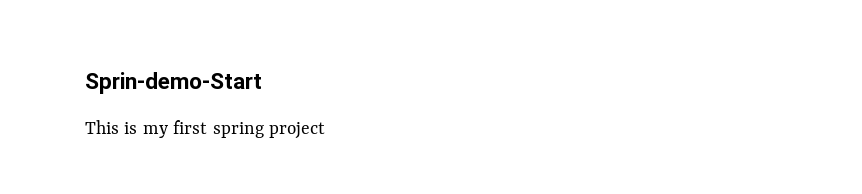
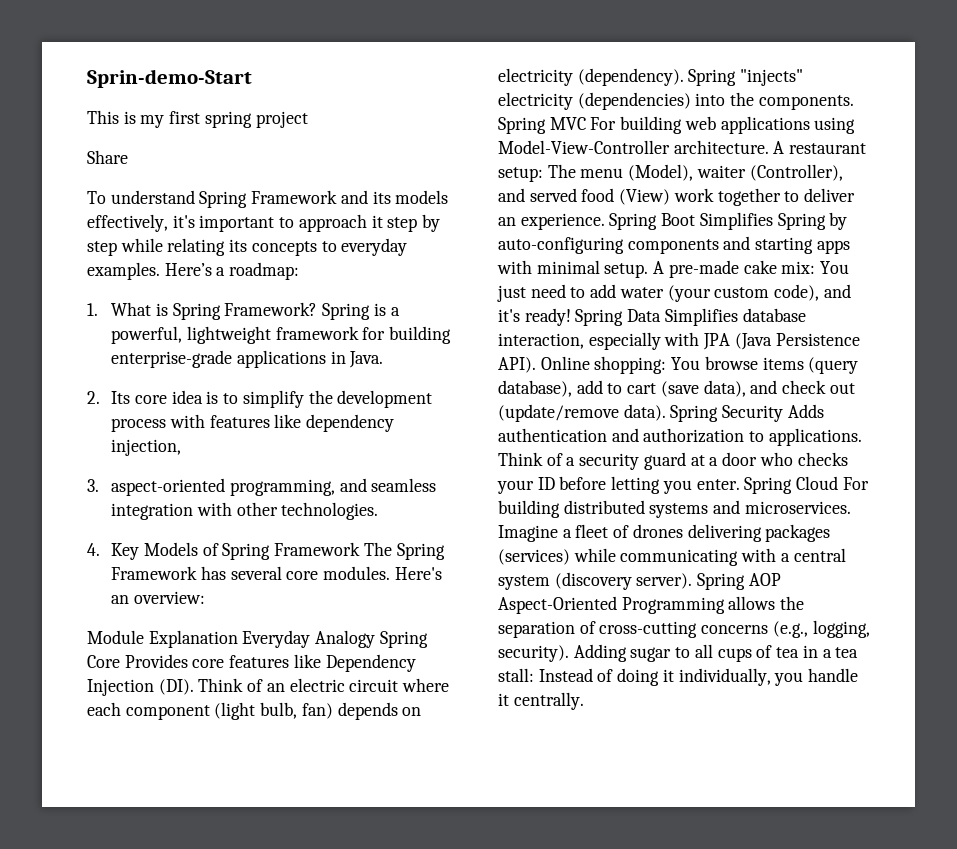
+ Share
+ To understand Spring Framework and its models effectively, it's important to approach it step by step while relating its concepts to everyday examples. Here’s a roadmap:
+ 1. What is Spring Framework? Spring is a powerful, lightweight framework for building enterprise-grade applications in Java.
+ 2. Its core idea is to simplify the development process with features like dependency injection,
+ 3. aspect-oriented programming, and seamless integration with other technologies.
+ 4. Key Models of Spring Framework The Spring Framework has several core modules. Here's an overview:
+ Module Explanation Everyday Analogy Spring Core Provides core features like Dependency Injection (DI). Think of an electric circuit where each component (light bulb, fan) depends on electricity (dependency). Spring "injects" electricity (dependencies) into the components. Spring MVC For building web applications using Model-View-Controller architecture. A restaurant setup: The menu (Model), waiter (Controller), and served food (View) work together to deliver an experience. Spring Boot Simplifies Spring by auto-configuring components and starting apps with minimal setup. A pre-made cake mix: You just need to add water (your custom code), and it's ready! Spring Data Simplifies database interaction, especially with JPA (Java Persistence API). Online shopping: You browse items (query database), add to cart (save data), and check out (update/remove data). Spring Security Adds authentication and authorization to applications. Think of a security guard at a door who checks your ID before letting you enter. Spring Cloud For building distributed systems and microservices. Imagine a fleet of drones delivering packages (services) while communicating with a central system (discovery server). Spring AOP Aspect-Oriented Programming allows the separation of cross-cutting concerns (e.g., logging, security). Adding sugar to all cups of tea in a tea stall: Instead of doing it individually, you handle it centrally.

